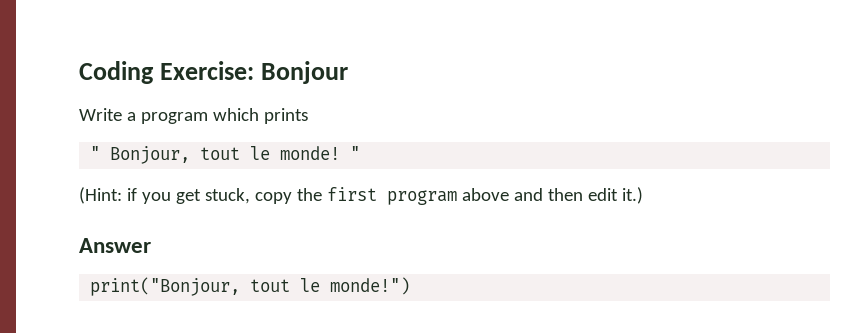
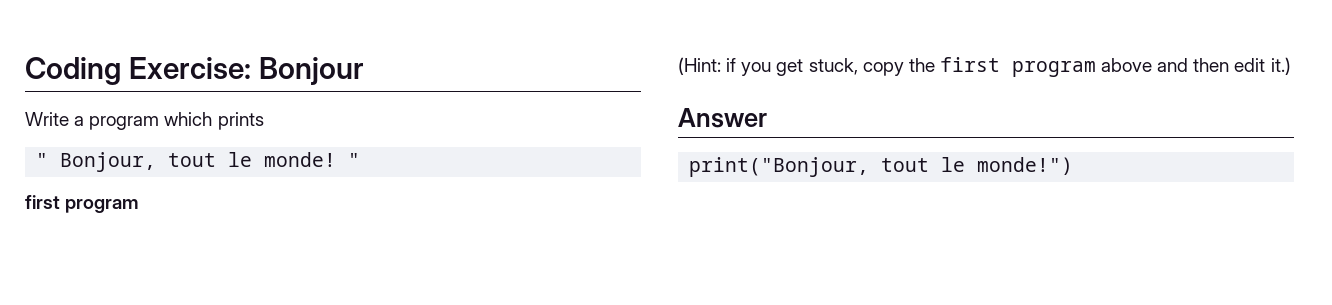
  " Bonjour, tout le monde! "
+ first program

